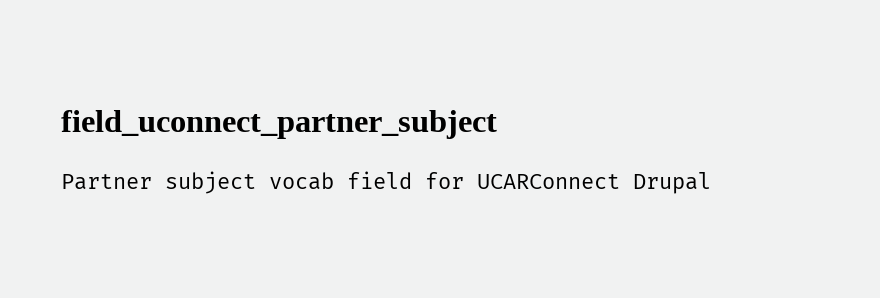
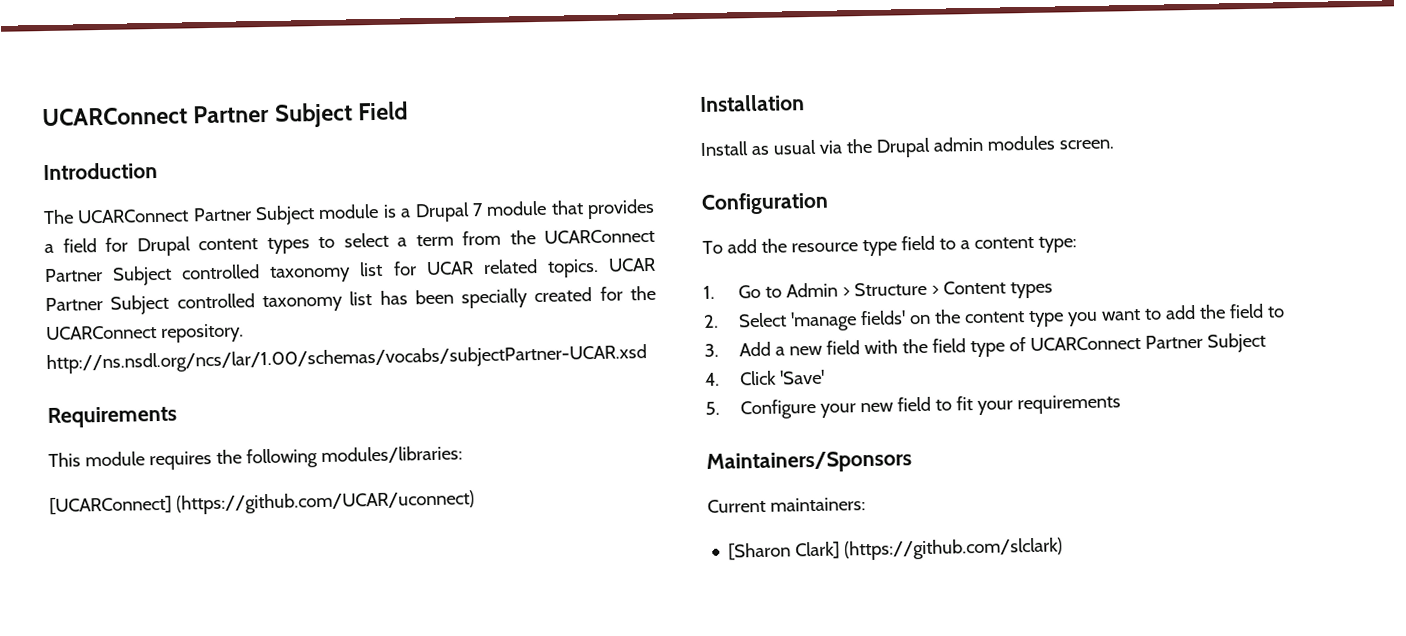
- field_uconnect_partner_subject
- Partner subject vocab field for UCARConnect Drupal
+ UCARConnect Partner Subject Field
+ Introduction
+ The UCARConnect Partner Subject module is a Drupal 7 module that provides a field for Drupal content types to select a term from the UCARConnect Partner Subject controlled taxonomy list for UCAR related topics. UCAR Partner Subject controlled taxonomy list has been specially created for the UCARConnect repository. http://ns.nsdl.org/ncs/lar/1.00/schemas/vocabs/subjectPartner-UCAR.xsd
+ Requirements
+ This module requires the following modules/libraries:
+ [UCARConnect] (https://github.com/UCAR/uconnect)
+ Installation
+ Install as usual via the Drupal admin modules screen.
+ Configuration
+ To add the resource type field to a content type:
+ 1. Go to Admin > Structure > Content types
+ 2. Select 'manage fields' on the content type you want to add the field to
+ 3. Add a new field with the field type of UCARConnect Partner Subject
+ 4. Click 'Save'
+ 5. Configure your new field to fit your requirements
+ Maintainers/Sponsors
+ Current maintainers:
+ [Sharon Clark] (https://github.com/slclark)

